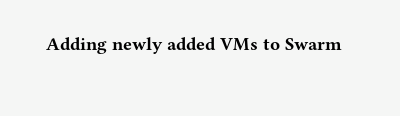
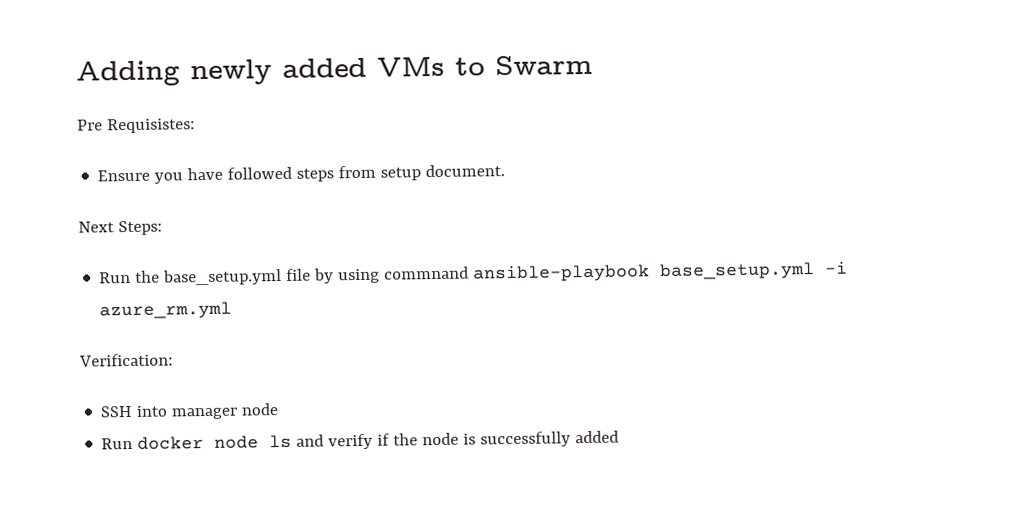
+ Pre Requisistes:
+ Ensure you have followed steps from setup document.
+ Next Steps:
+ Run the base_setup.yml file by using commnand ansible-playbook base_setup.yml -i azure_rm.yml
+ Verification:
+ SSH into manager node
+ Run docker node ls and verify if the node is successfully added

